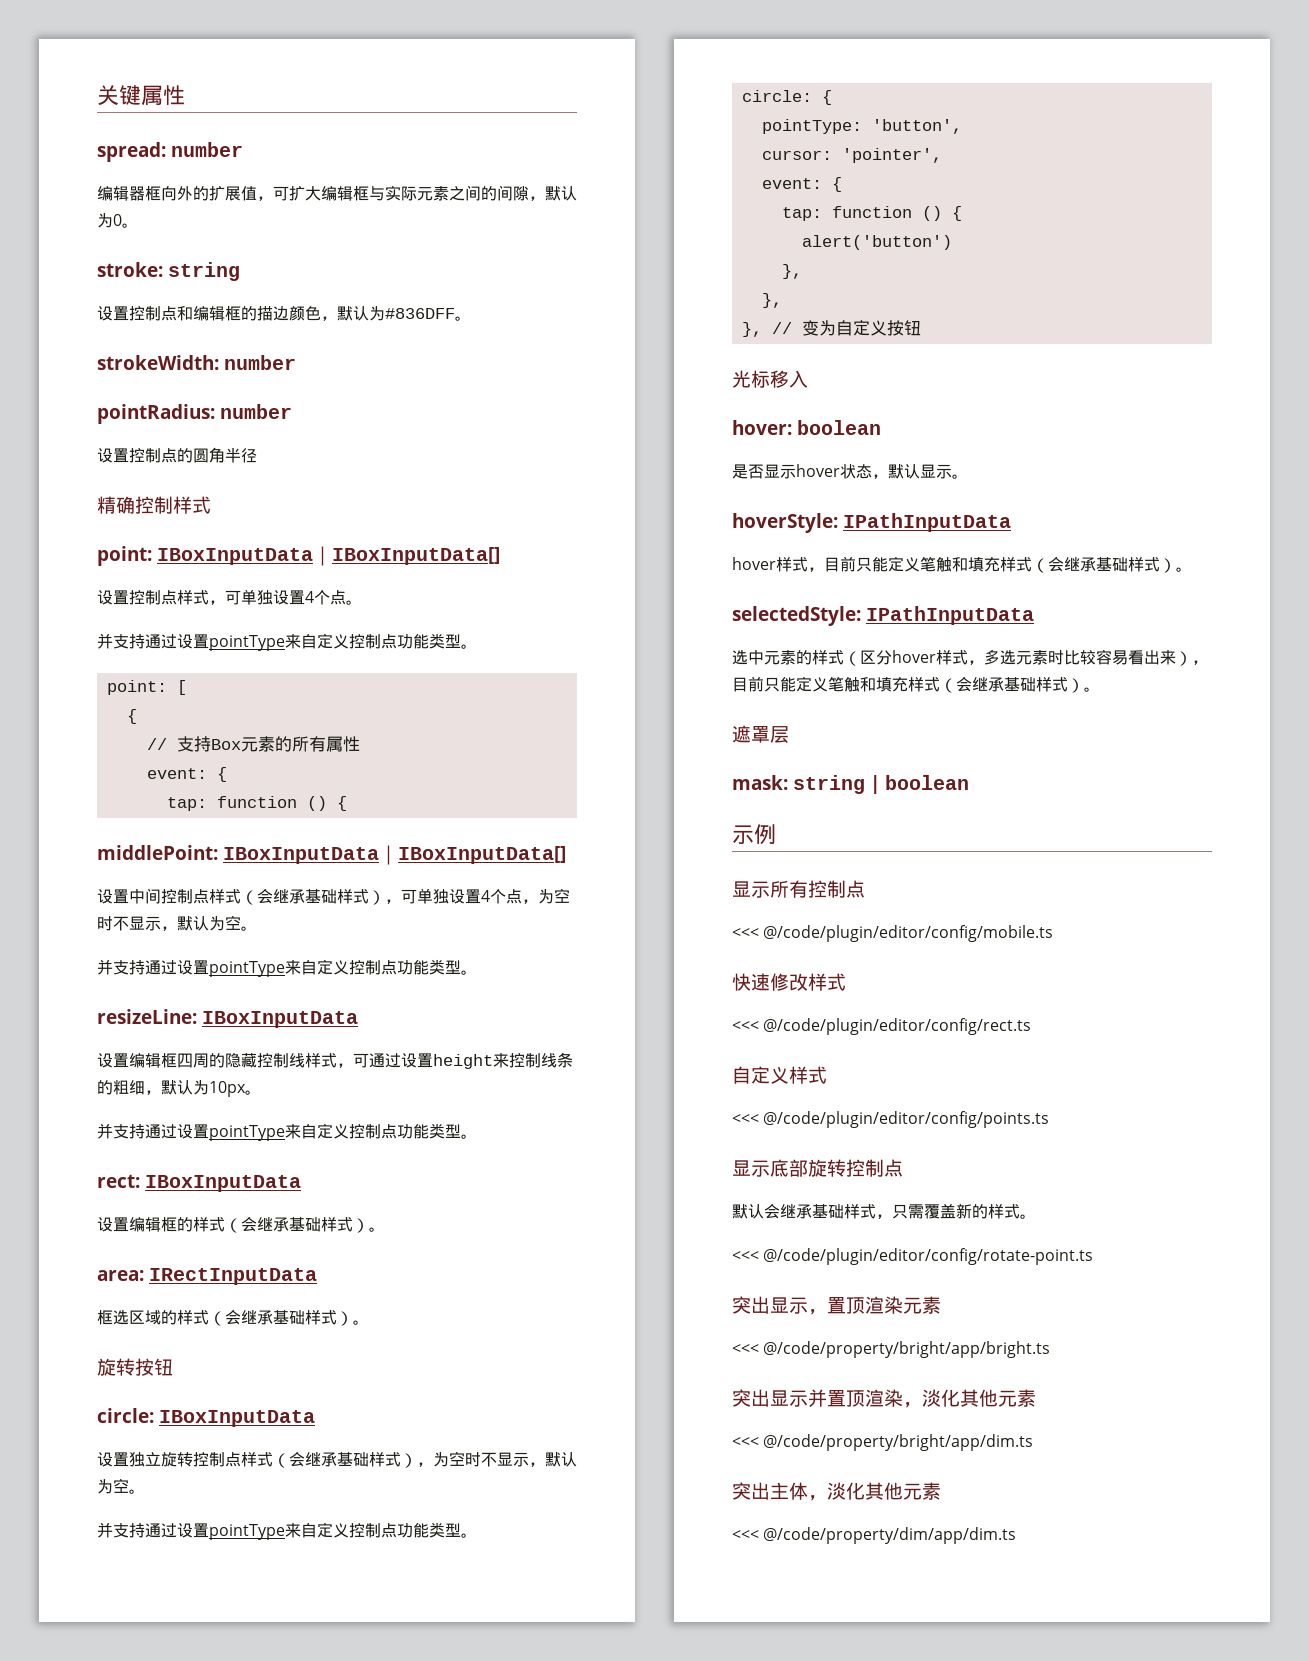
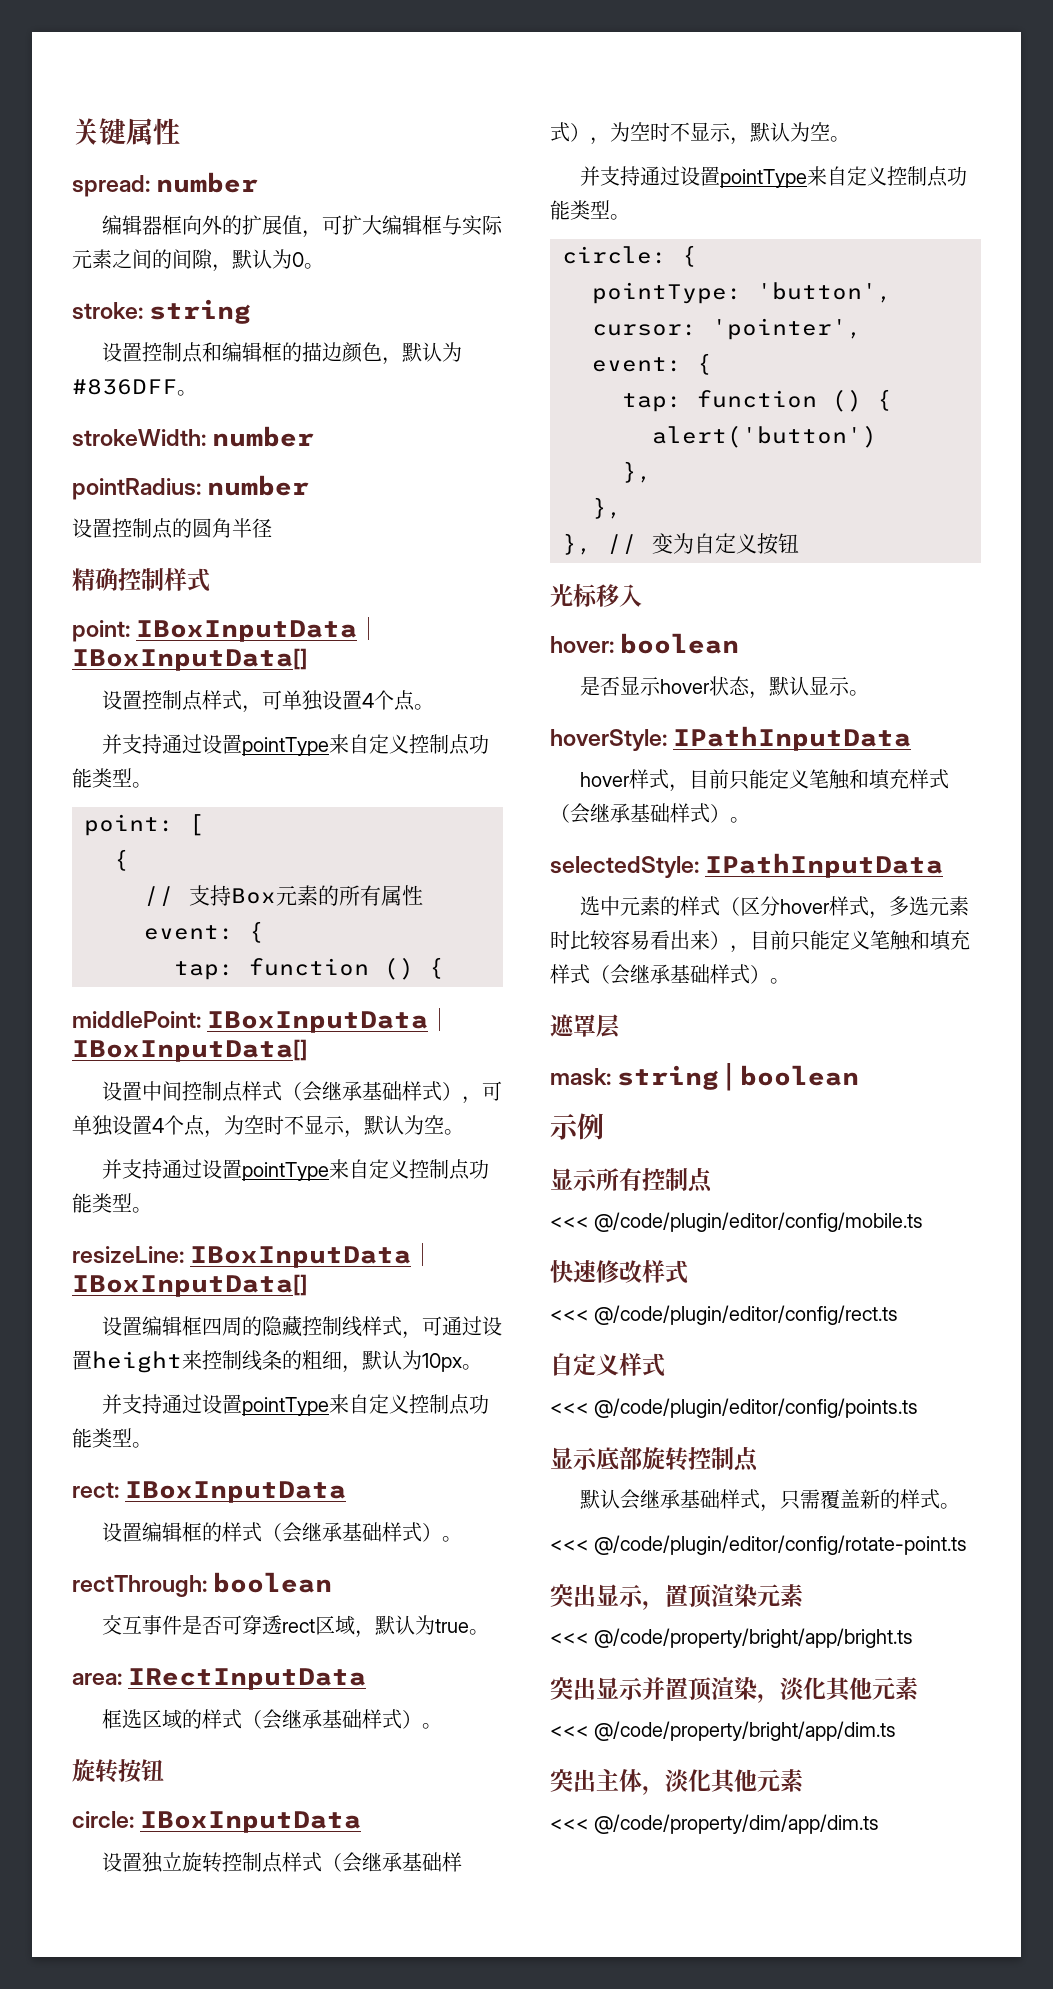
- resizeLine: IBoxInputData
+ resizeLine: IBoxInputData｜IBoxInputData[]
+ rectThrough: boolean
+ 交互事件是否可穿透rect区域，默认为true。

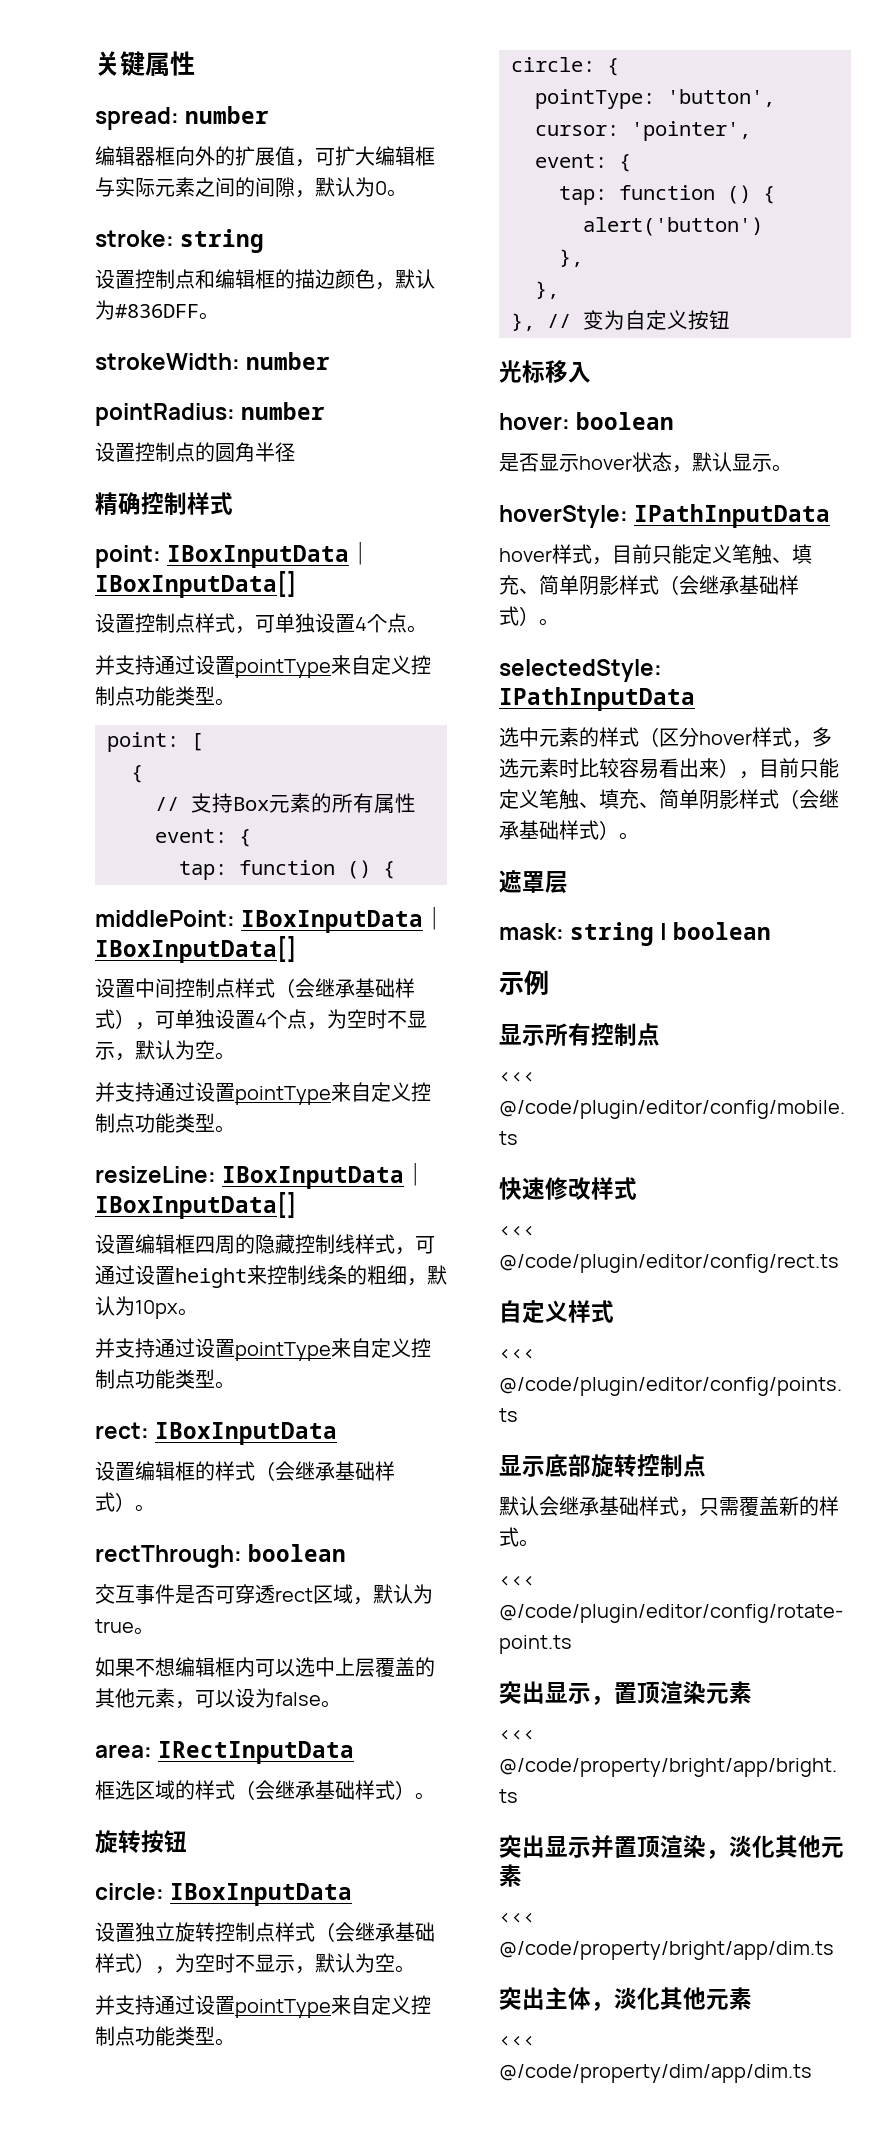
+ 如果不想编辑框内可以选中上层覆盖的其他元素，可以设为false。
- hover样式，目前只能定义笔触和填充样式（会继承基础样式）。
+ hover样式，目前只能定义笔触、填充、简单阴影样式（会继承基础样式）。
- 选中元素的样式（区分hover样式，多选元素时比较容易看出来），目前只能定义笔触和填充样式（会继承基础样式）。
+ 选中元素的样式（区分hover样式，多选元素时比较容易看出来），目前只能定义笔触、填充、简单阴影样式（会继承基础样式）。

